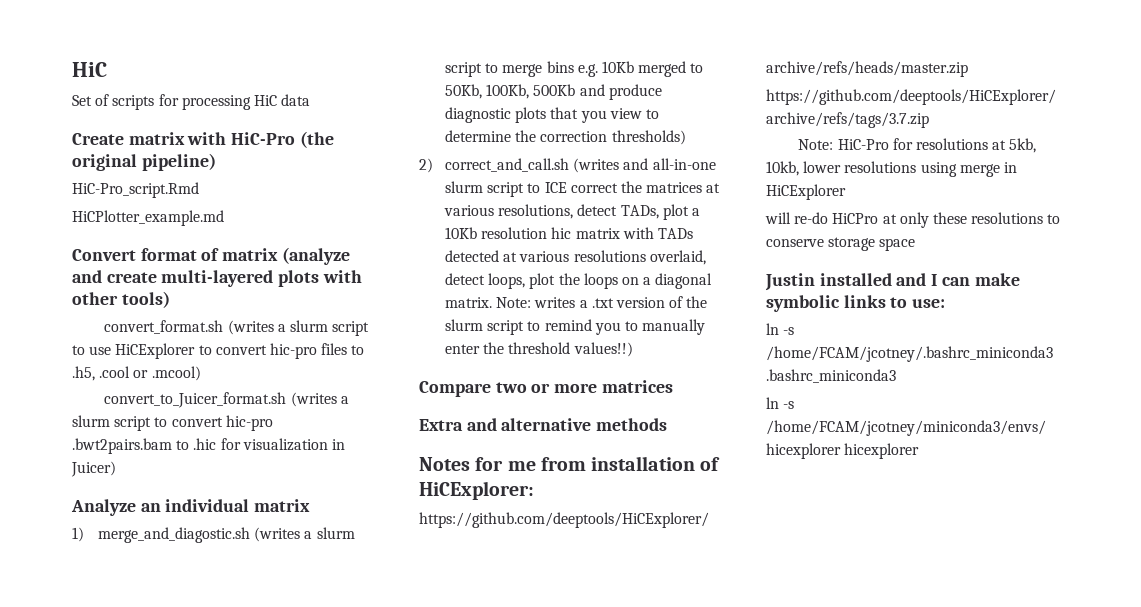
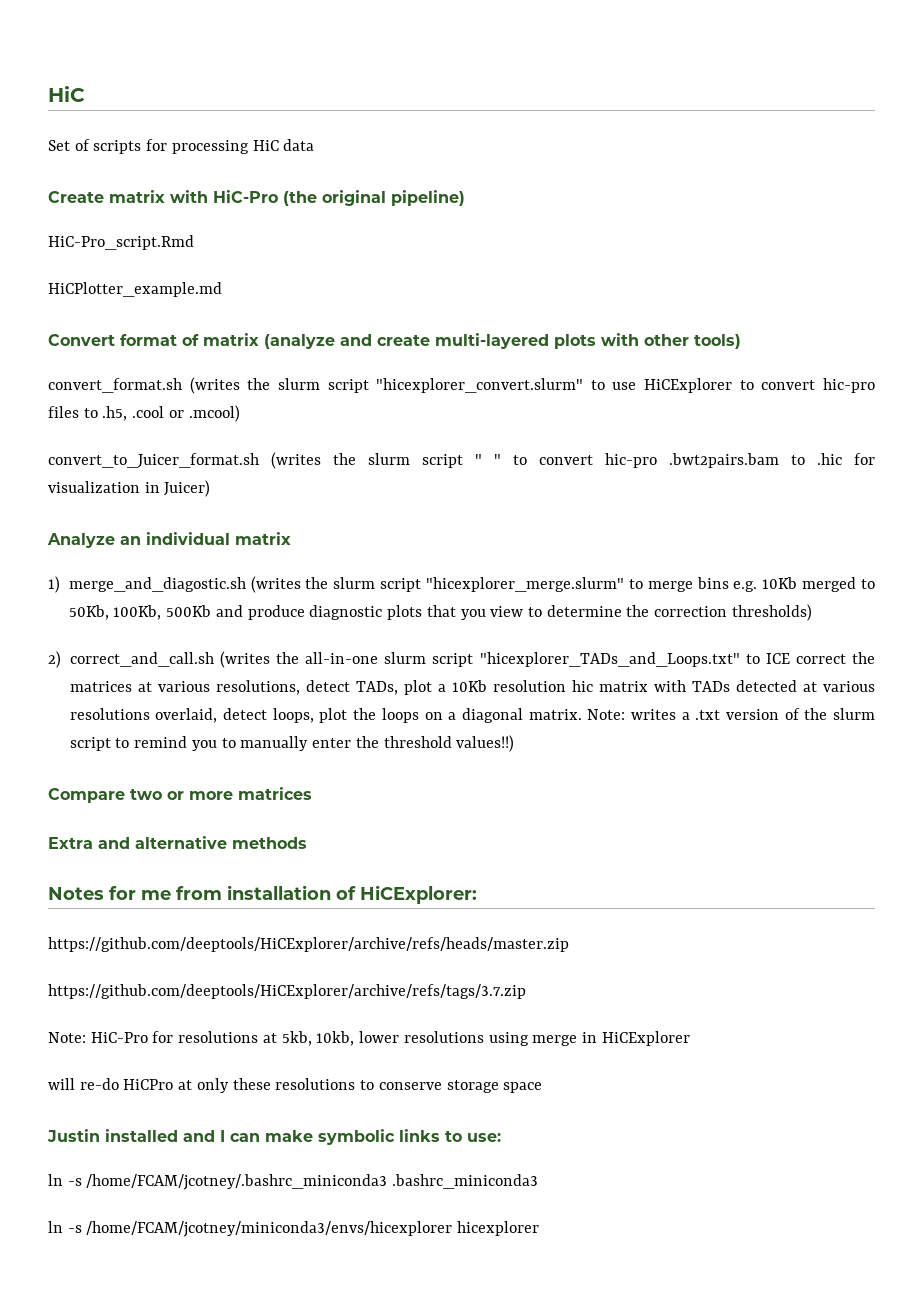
- convert_format.sh (writes a slurm script to use HiCExplorer to convert hic-pro files to .h5, .cool or .mcool)
+ convert_format.sh (writes the slurm script "hicexplorer_convert.slurm" to use HiCExplorer to convert hic-pro files to .h5, .cool or .mcool)
- convert_to_Juicer_format.sh (writes a slurm script to convert hic-pro .bwt2pairs.bam to .hic for visualization in Juicer)
+ convert_to_Juicer_format.sh (writes the slurm script " " to convert hic-pro .bwt2pairs.bam to .hic for visualization in Juicer)
- 1) merge_and_diagostic.sh (writes a slurm script to merge bins e.g. 10Kb merged to 50Kb, 100Kb, 500Kb and produce diagnostic plots that you view to determine the correction thresholds)
+ 1) merge_and_diagostic.sh (writes the slurm script "hicexplorer_merge.slurm" to merge bins e.g. 10Kb merged to 50Kb, 100Kb, 500Kb and produce diagnostic plots that you view to determine the correction thresholds)
- 2) correct_and_call.sh (writes and all-in-one slurm script to ICE correct the matrices at various resolutions, detect TADs, plot a 10Kb resolution hic matrix with TADs detected at various resolutions overlaid, detect loops, plot the loops on a diagonal matrix.
+ 2) correct_and_call.sh (writes the all-in-one slurm script "hicexplorer_TADs_and_Loops.txt" to ICE correct the matrices at various resolutions, detect TADs, plot a 10Kb resolution hic matrix with TADs detected at various resolutions overlaid, detect loops, plot the loops on a diagonal matrix.

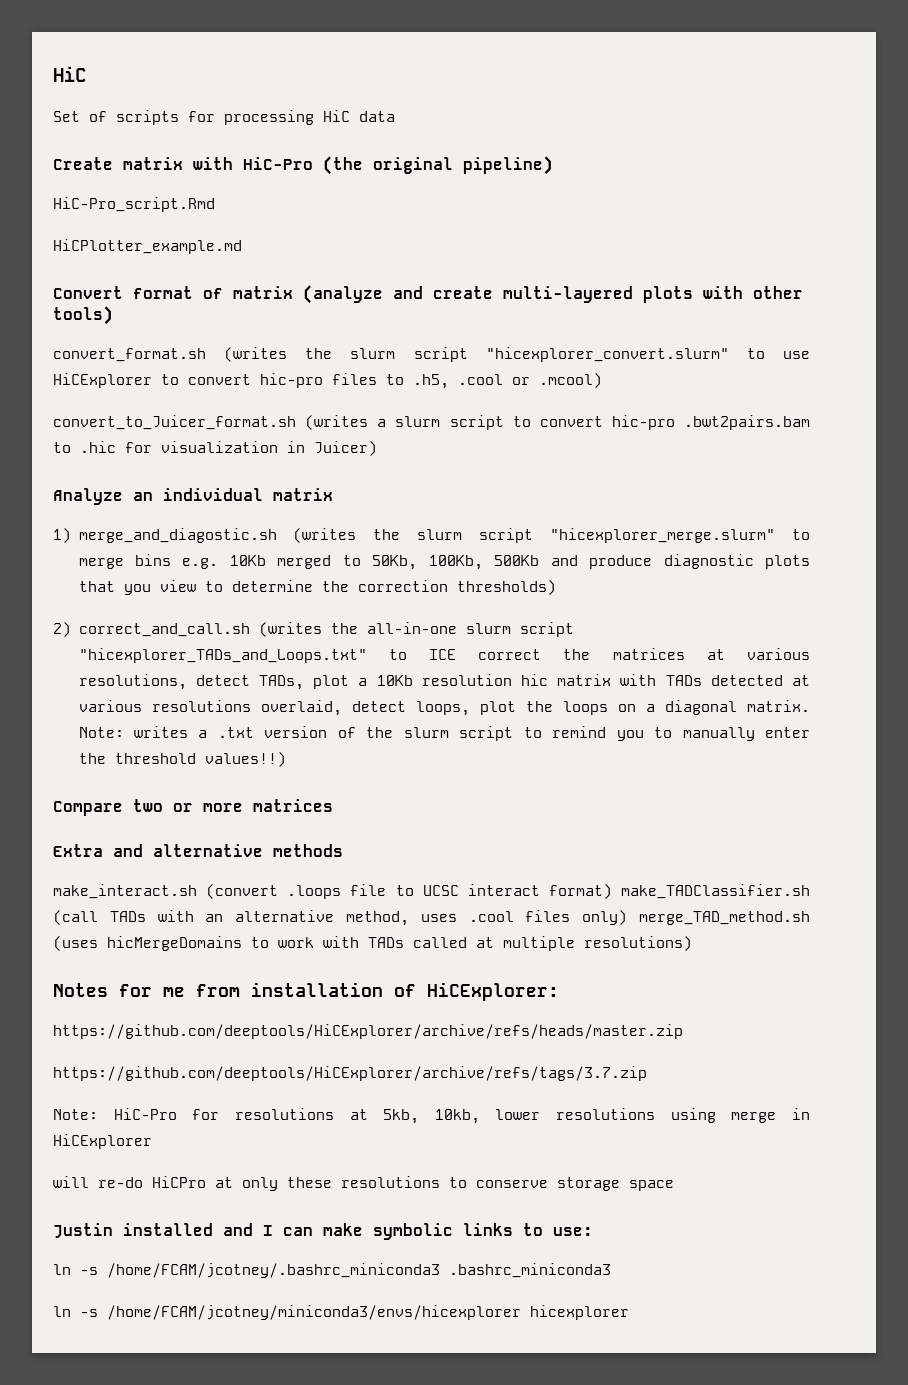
- convert_to_Juicer_format.sh (writes the slurm script " " to convert hic-pro .bwt2pairs.bam to .hic for visualization in Juicer)
+ convert_to_Juicer_format.sh (writes a slurm script to convert hic-pro .bwt2pairs.bam to .hic for visualization in Juicer)
+ make_interact.sh (convert .loops file to UCSC interact format) make_TADClassifier.sh (call TADs with an alternative method, uses .cool files only) merge_TAD_method.sh (uses hicMergeDomains to work with TADs called at multiple resolutions)

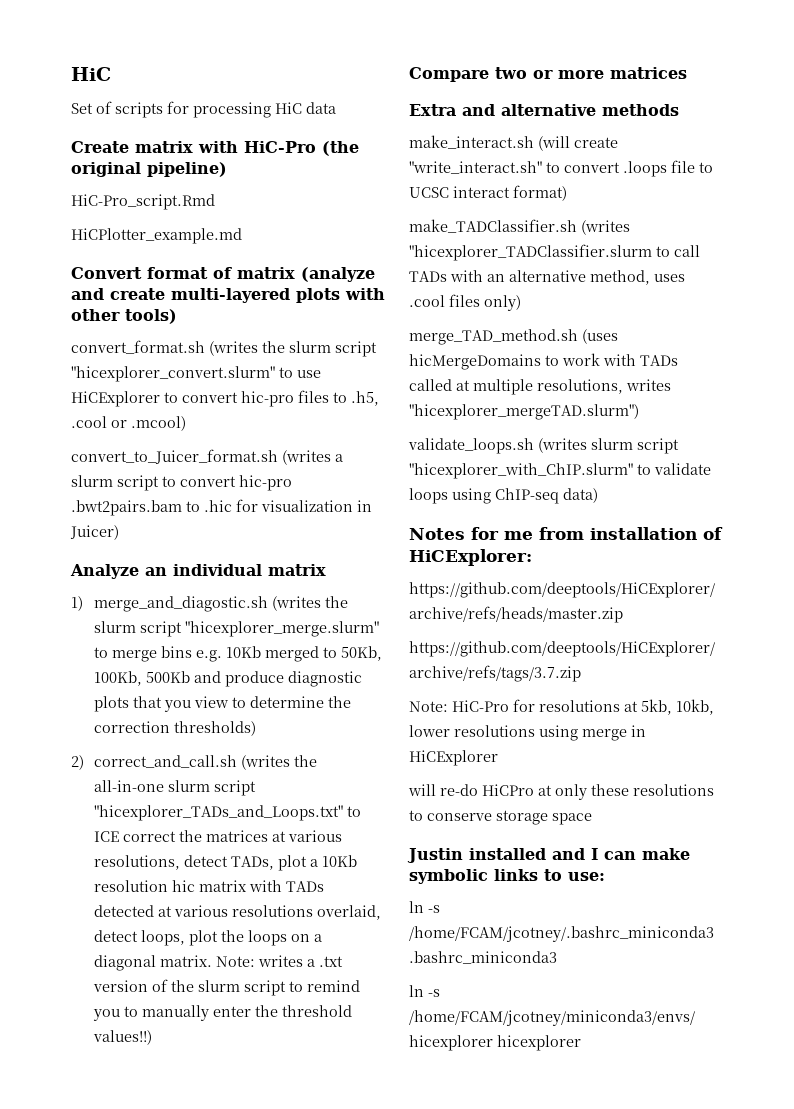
- make_interact.sh (convert .loops file to UCSC interact format) make_TADClassifier.sh (call TADs with an alternative method, uses .cool files only) merge_TAD_method.sh (uses hicMergeDomains to work with TADs called at multiple resolutions)
+ make_interact.sh (will create "write_interact.sh" to convert .loops file to UCSC interact format)
+ make_TADClassifier.sh (writes "hicexplorer_TADClassifier.slurm to call TADs with an alternative method, uses .cool files only)
+ merge_TAD_method.sh (uses hicMergeDomains to work with TADs called at multiple resolutions, writes "hicexplorer_mergeTAD.slurm")
+ validate_loops.sh (writes slurm script "hicexplorer_with_ChIP.slurm" to validate loops using ChIP-seq data)

